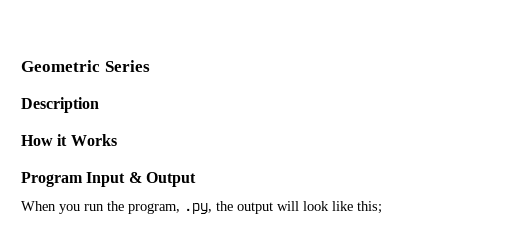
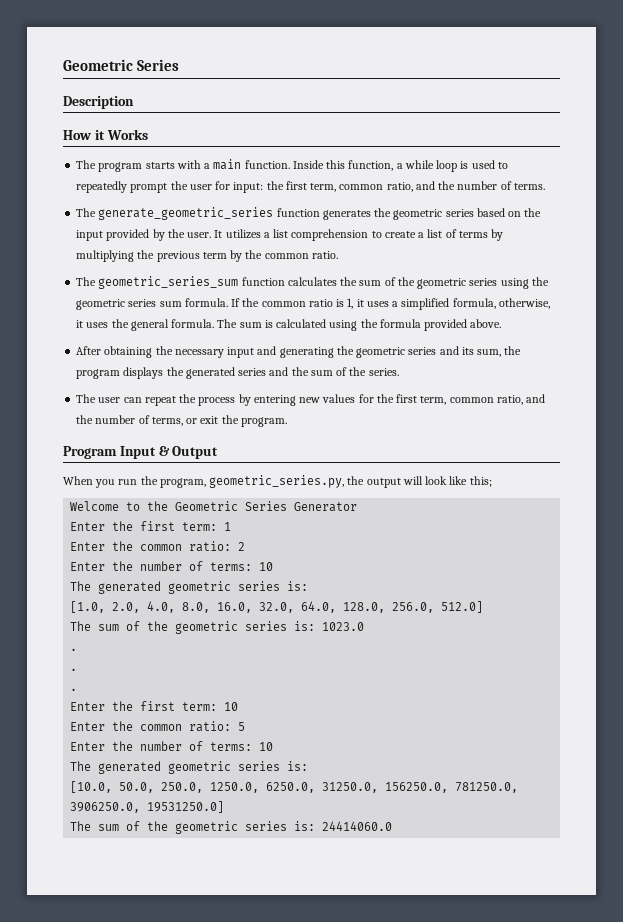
+ The program starts with a main function. Inside this function, a while loop is used to repeatedly prompt the user for input: the first term, common ratio, and the number of terms.
+ The generate_geometric_series function generates the geometric series based on the input provided by the user. It utilizes a list comprehension to create a list of terms by multiplying the previous term by the common ratio.
+ The geometric_series_sum function calculates the sum of the geometric series using the geometric series sum formula. If the common ratio is 1, it uses a simplified formula, otherwise, it uses the general formula. The sum is calculated using the formula provided above.
+ After obtaining the necessary input and generating the geometric series and its sum, the program displays the generated series and the sum of the series.
+ The user can repeat the process by entering new values for the first term, common ratio, and the number of terms, or exit the program.
- When you run the program, .py, the output will look like this;
+ When you run the program, geometric_series.py, the output will look like this;
+ Welcome to the Geometric Series Generator
+ Enter the first term: 1
+ Enter the common ratio: 2
+ Enter the number of terms: 10
+ The generated geometric series is:
+ [1.0, 2.0, 4.0, 8.0, 16.0, 32.0, 64.0, 128.0, 256.0, 512.0]
+ The sum of the geometric series is: 1023.0
+ .
+ .
+ .
+ Enter the first term: 10
+ Enter the common ratio: 5
+ Enter the number of terms: 10
+ The generated geometric series is:
+ [10.0, 50.0, 250.0, 1250.0, 6250.0, 31250.0, 156250.0, 781250.0, 3906250.0, 19531250.0]
+ The sum of the geometric series is: 24414060.0

